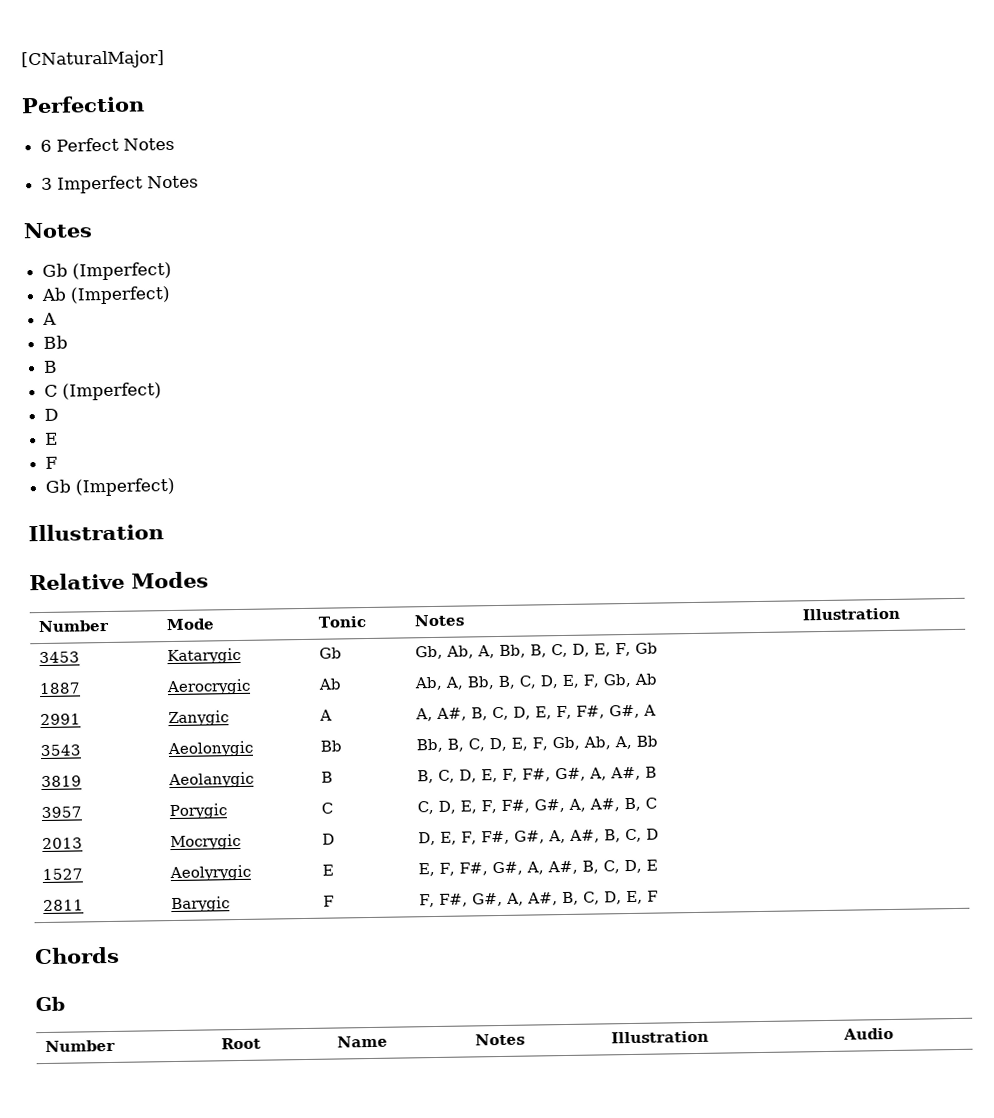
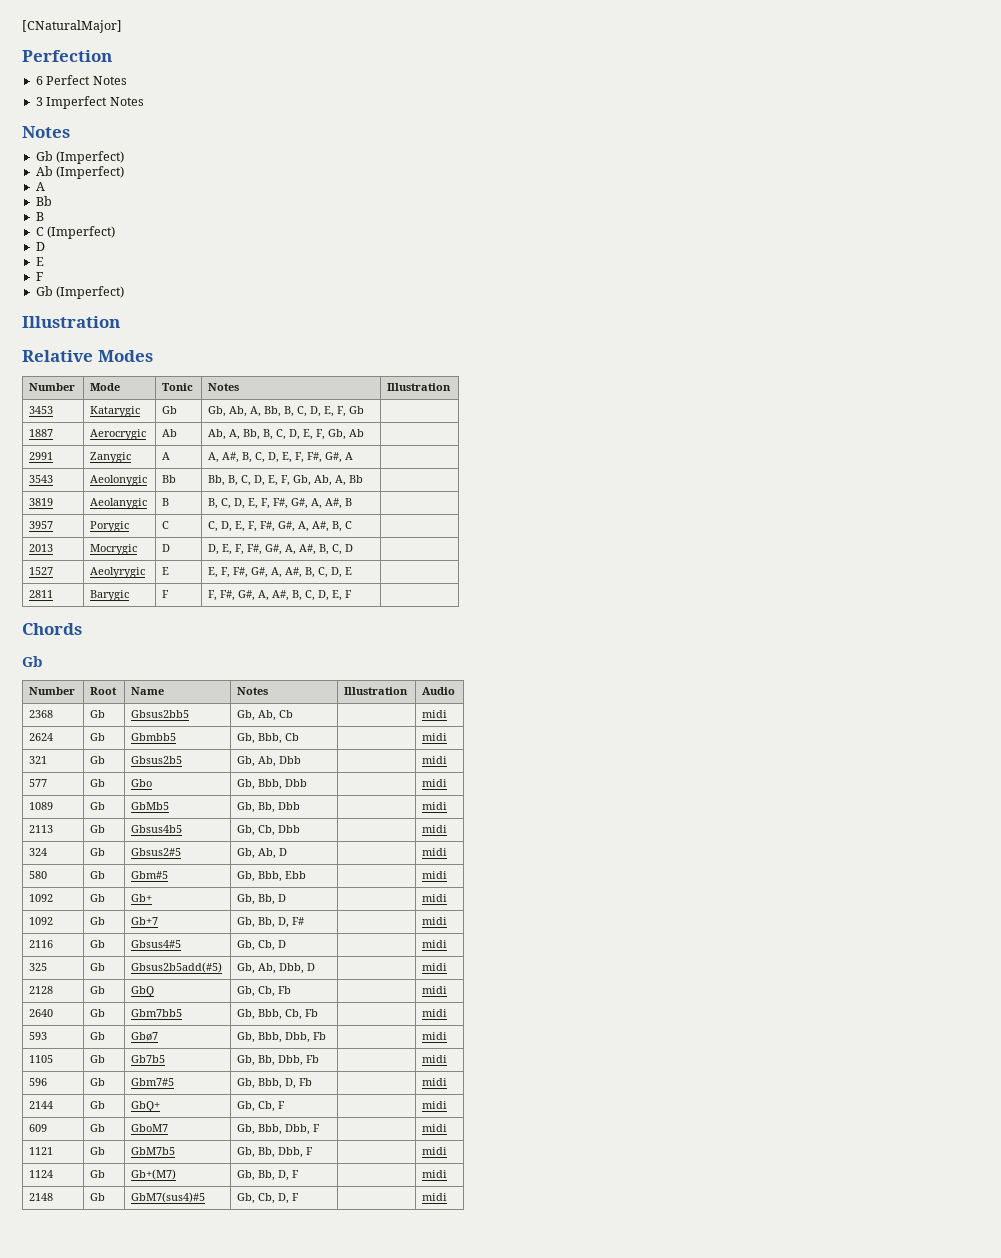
+ 2368 | Gb | Gbsus2bb5 | Gb, Ab, Cb | | midi
+ 2624 | Gb | Gbmbb5 | Gb, Bbb, Cb | | midi
+ 321 | Gb | Gbsus2b5 | Gb, Ab, Dbb | | midi
+ 577 | Gb | Gbo | Gb, Bbb, Dbb | | midi
+ 1089 | Gb | GbMb5 | Gb, Bb, Dbb | | midi
+ 2113 | Gb | Gbsus4b5 | Gb, Cb, Dbb | | midi
+ 324 | Gb | Gbsus2#5 | Gb, Ab, D | | midi
+ 580 | Gb | Gbm#5 | Gb, Bbb, Ebb | | midi
+ 1092 | Gb | Gb+ | Gb, Bb, D | | midi
+ 1092 | Gb | Gb+7 | Gb, Bb, D, F# | | midi
+ 2116 | Gb | Gbsus4#5 | Gb, Cb, D | | midi
+ 325 | Gb | Gbsus2b5add(#5) | Gb, Ab, Dbb, D | | midi
+ 2128 | Gb | GbQ | Gb, Cb, Fb | | midi
+ 2640 | Gb | Gbm7bb5 | Gb, Bbb, Cb, Fb | | midi
+ 593 | Gb | Gbø7 | Gb, Bbb, Dbb, Fb | | midi
+ 1105 | Gb | Gb7b5 | Gb, Bb, Dbb, Fb | | midi
+ 596 | Gb | Gbm7#5 | Gb, Bbb, D, Fb | | midi
+ 2144 | Gb | GbQ+ | Gb, Cb, F | | midi
+ 609 | Gb | GboM7 | Gb, Bbb, Dbb, F | | midi
+ 1121 | Gb | GbM7b5 | Gb, Bb, Dbb, F | | midi
+ 1124 | Gb | Gb+(M7) | Gb, Bb, D, F | | midi
+ 2148 | Gb | GbM7(sus4)#5 | Gb, Cb, D, F | | midi

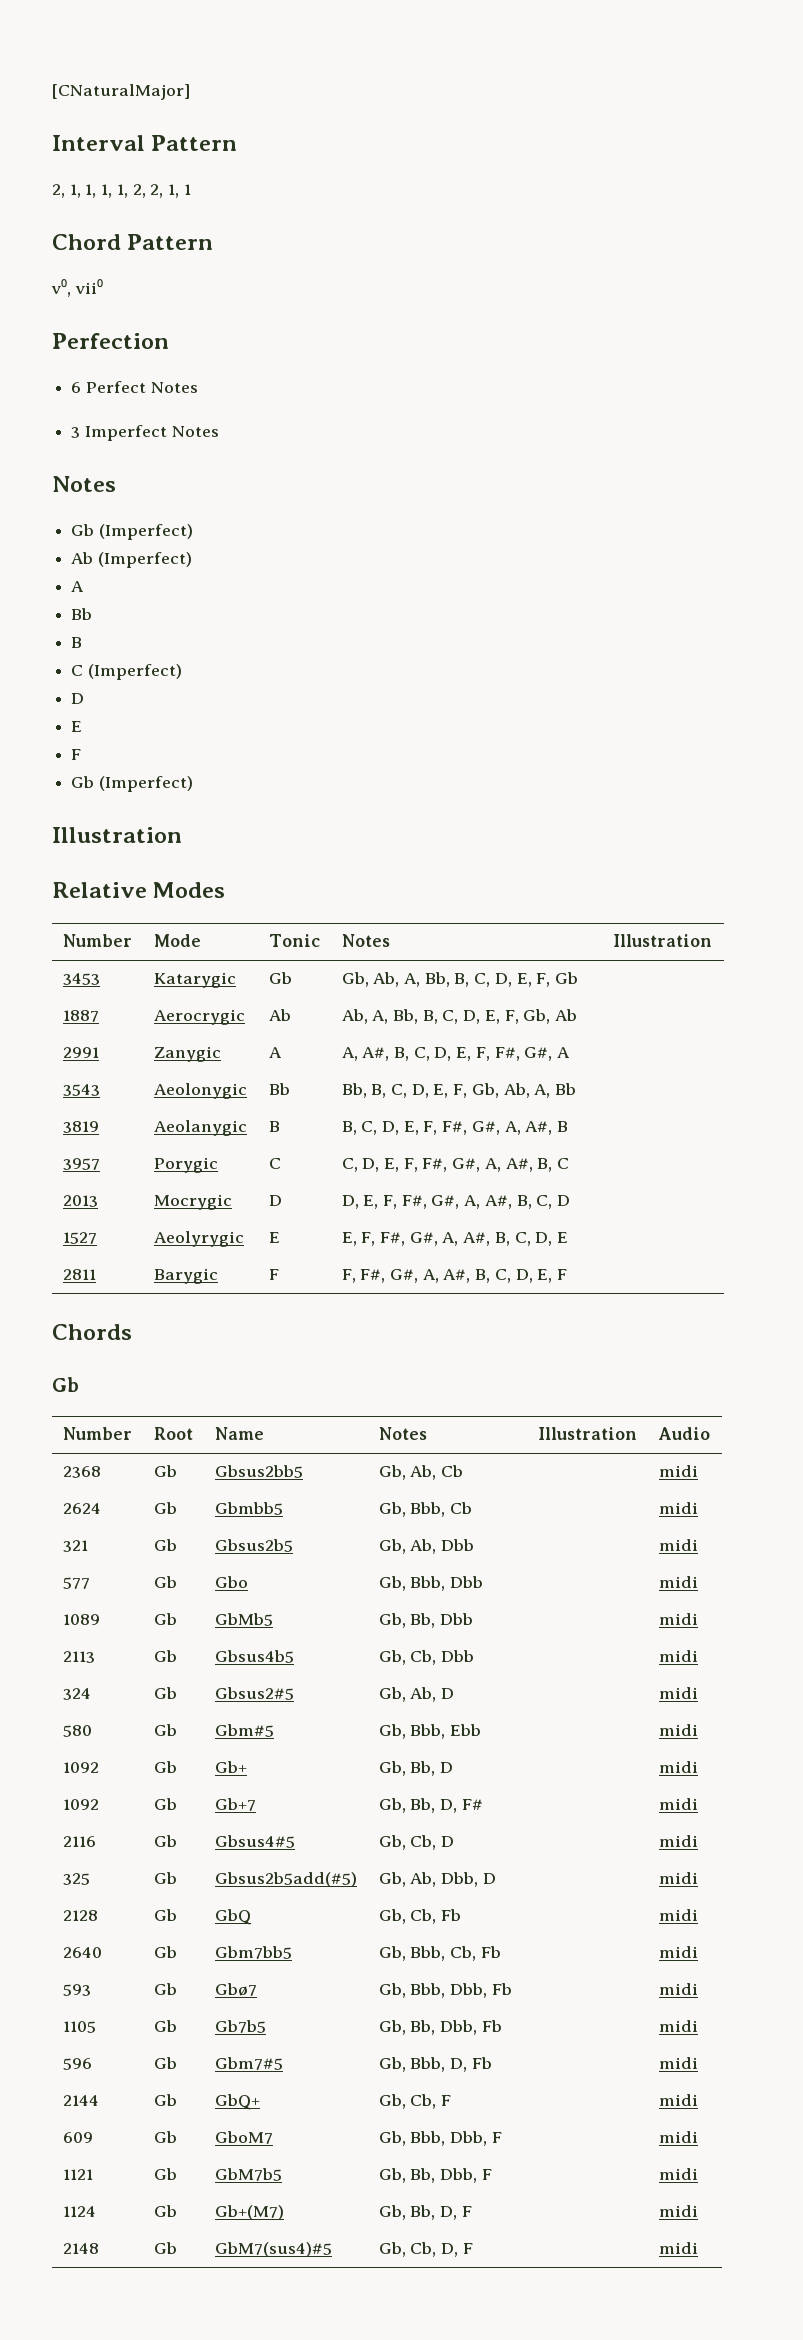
+ Interval Pattern
+ 2, 1, 1, 1, 1, 2, 2, 1, 1
+ Chord Pattern
+ v⁰, vii⁰

